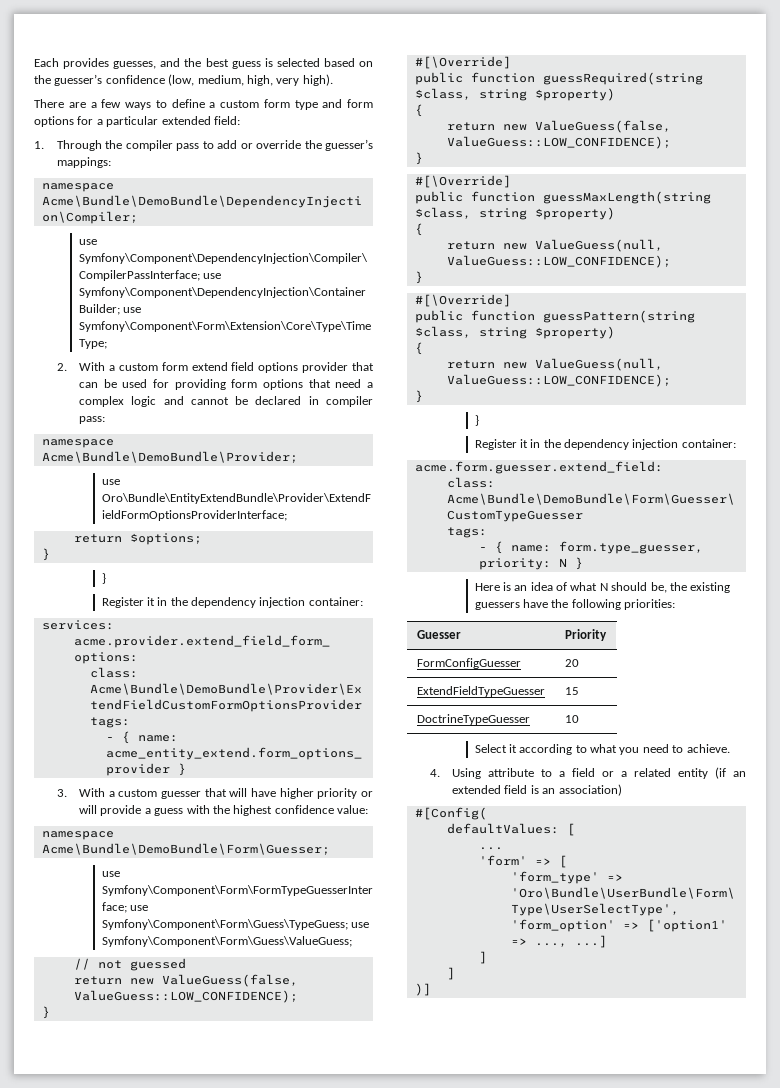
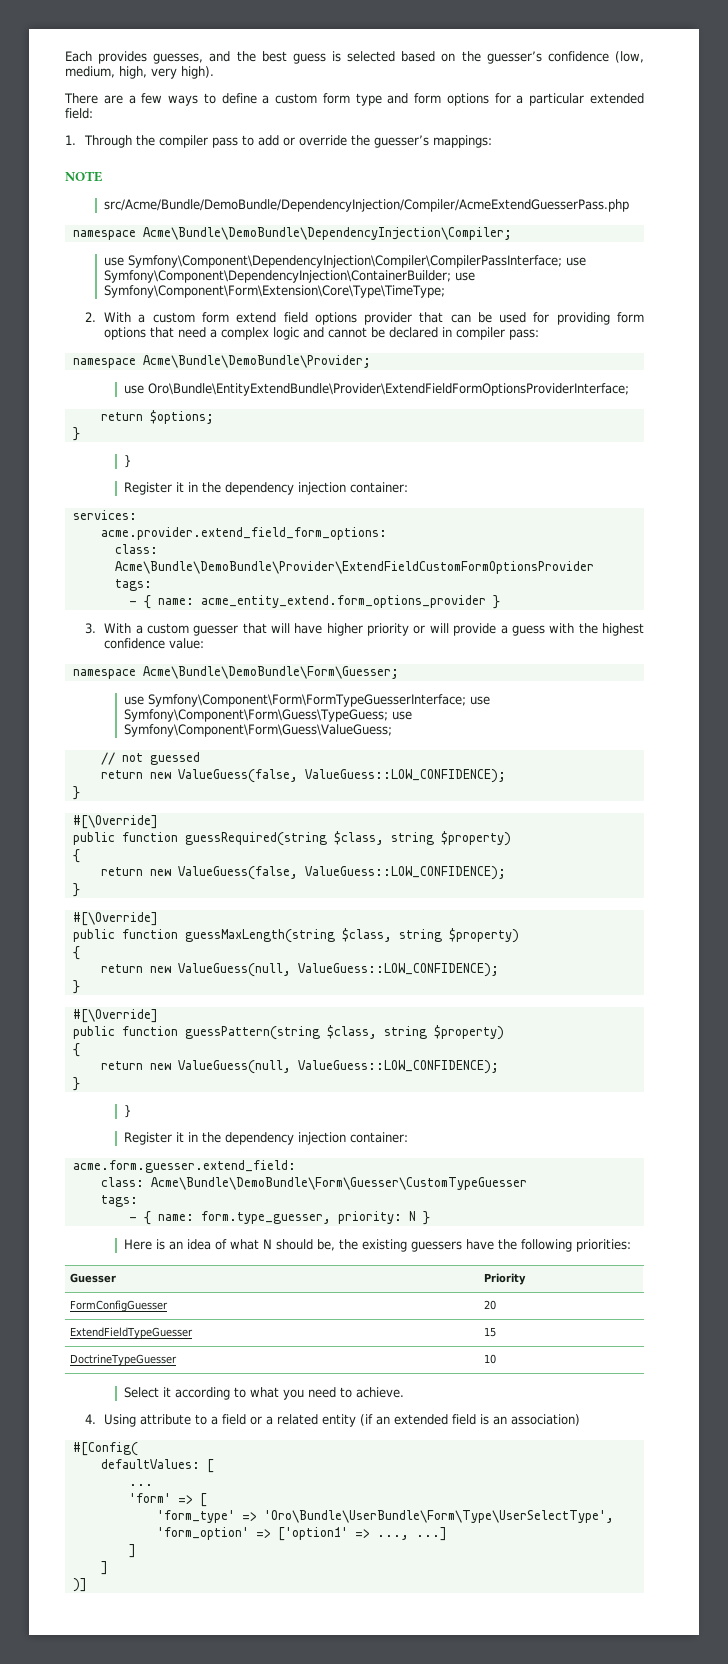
+ NOTE
+ src/Acme/Bundle/DemoBundle/DependencyInjection/Compiler/AcmeExtendGuesserPass.php

